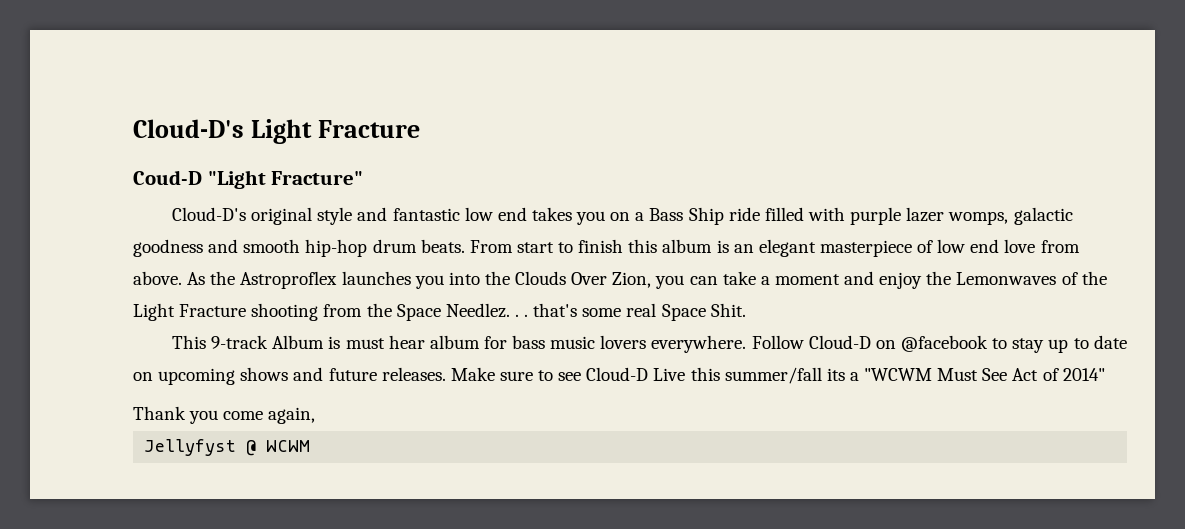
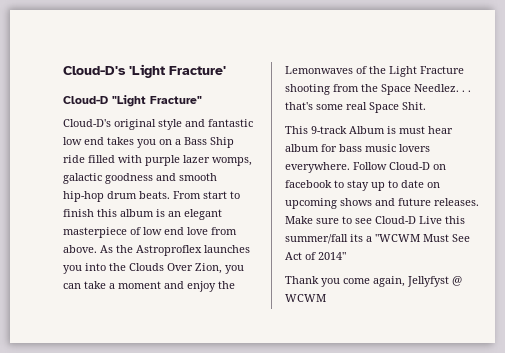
- Cloud-D's Light Fracture
- Coud-D "Light Fracture"
+ Cloud-D's 'Light Fracture'
+ Cloud-D "Light Fracture"
- Follow Cloud-D on @facebook to stay up to date on upcoming shows and future releases.
+ Follow Cloud-D on facebook to stay up to date on upcoming shows and future releases.
- Thank you come again,
- Jellyfyst @ WCWM
+ Thank you come again, Jellyfyst @ WCWM

